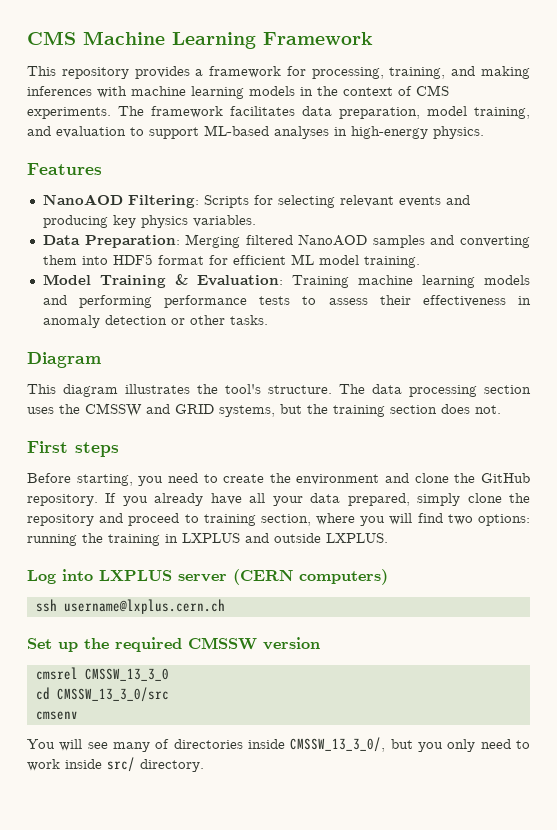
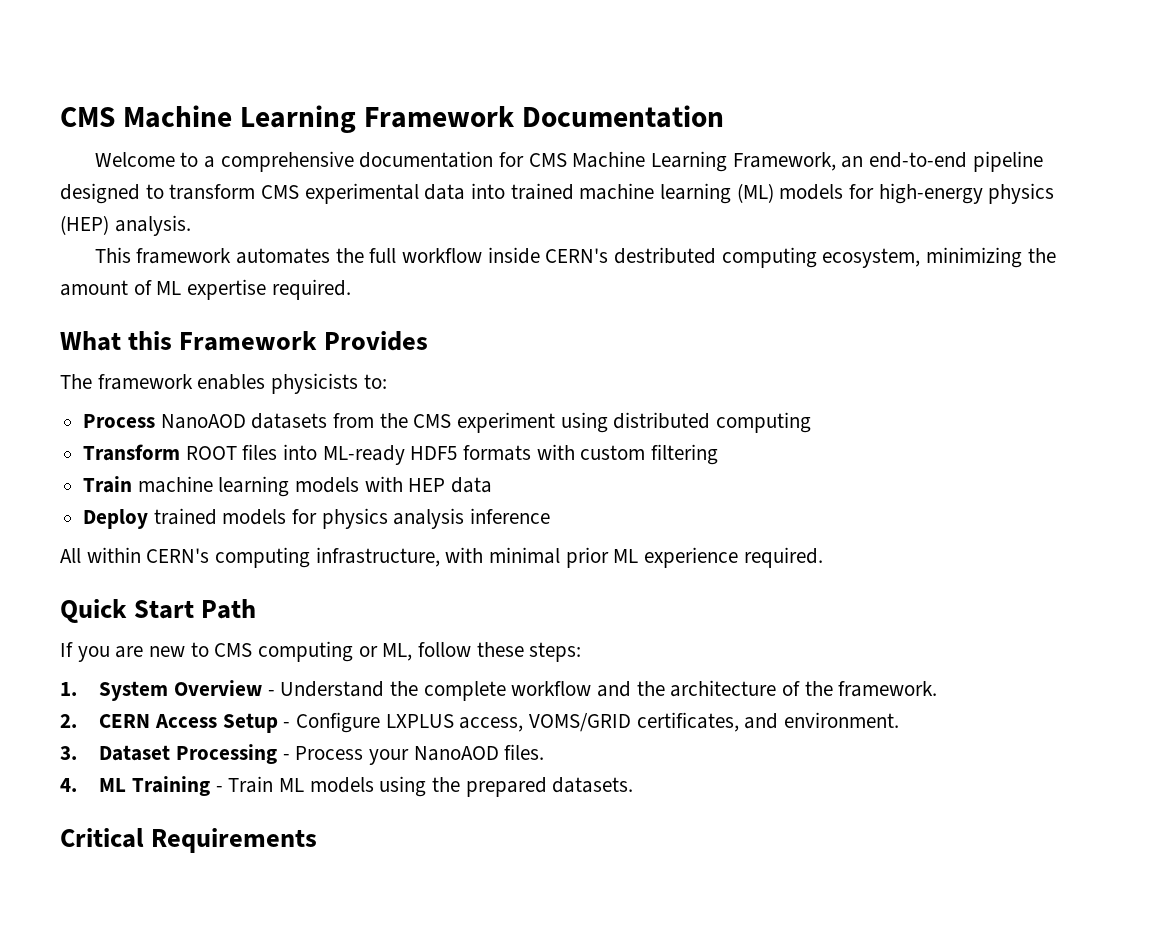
- CMS Machine Learning Framework
- This repository provides a framework for processing, training, and making inferences with machine learning models in the context of CMS experiments. The framework facilitates data preparation, model training, and evaluation to support ML-based analyses in high-energy physics.
- Features
- NanoAOD Filtering: Scripts for selecting relevant events and producing key physics variables.
- Data Preparation: Merging filtered NanoAOD samples and converting them into HDF5 format for efficient ML model training.
- Model Training & Evaluation: Training machine learning models and performing performance tests to assess their effectiveness in anomaly detection or other tasks.
- Diagram
- This diagram illustrates the tool's structure. The data processing section uses the CMSSW and GRID systems, but the training section does not.
- First steps
- Before starting, you need to create the environment and clone the GitHub repository. If you already have all your data prepared, simply clone the repository and proceed to training section, where you will find two options: running the training in LXPLUS and outside LXPLUS.
- Log into LXPLUS server (CERN computers)
- ssh username@lxplus.cern.ch
- Set up the required CMSSW version
- cmsrel CMSSW_13_3_0
- cd CMSSW_13_3_0/src
- cmsenv
- You will see many of directories inside CMSSW_13_3_0/, but you only need to work inside src/ directory.
+ CMS Machine Learning Framework Documentation
+ Welcome to a comprehensive documentation for CMS Machine Learning Framework, an end-to-end pipeline designed to transform CMS experimental data into trained machine learning (ML) models for high-energy physics (HEP) analysis.
+ This framework automates the full workflow inside CERN's destributed computing ecosystem, minimizing the amount of ML expertise required.
+ What this Framework Provides
+ The framework enables physicists to:
+ Process NanoAOD datasets from the CMS experiment using distributed computing
+ Transform ROOT files into ML-ready HDF5 formats with custom filtering
+ Train machine learning models with HEP data
+ Deploy trained models for physics analysis inference
+ All within CERN's computing infrastructure, with minimal prior ML experience required.
+ Quick Start Path
+ If you are new to CMS computing or ML, follow these steps:
+ 1. System Overview - Understand the complete workflow and the architecture of the framework.
+ 2. CERN Access Setup - Configure LXPLUS access, VOMS/GRID certificates, and environment.
+ 3. Dataset Processing - Process your NanoAOD files.
+ 4. ML Training - Train ML models using the prepared datasets.
+ Critical Requirements

